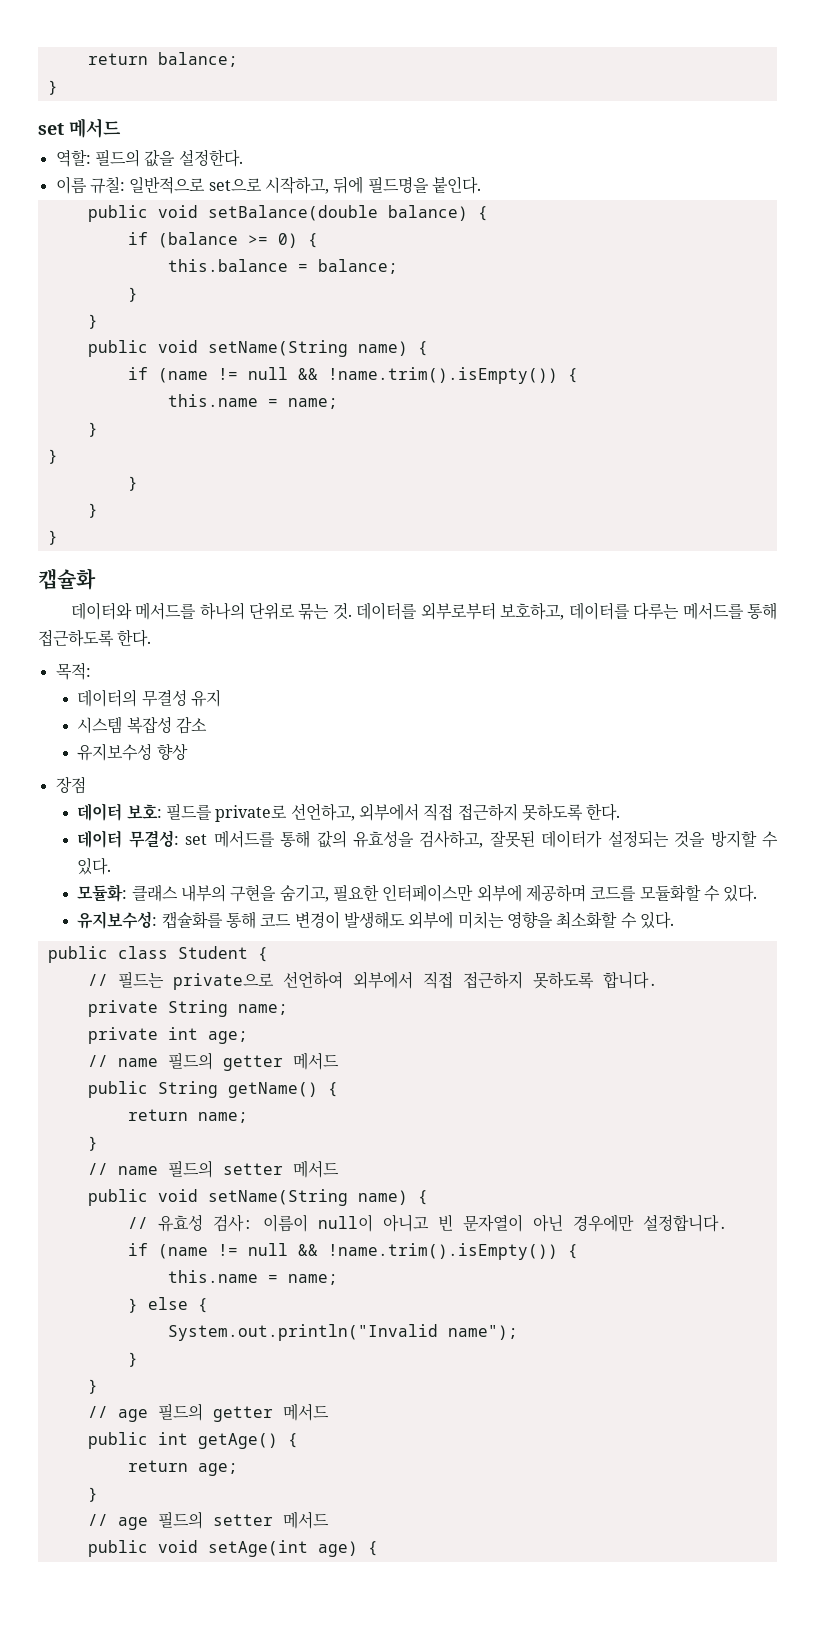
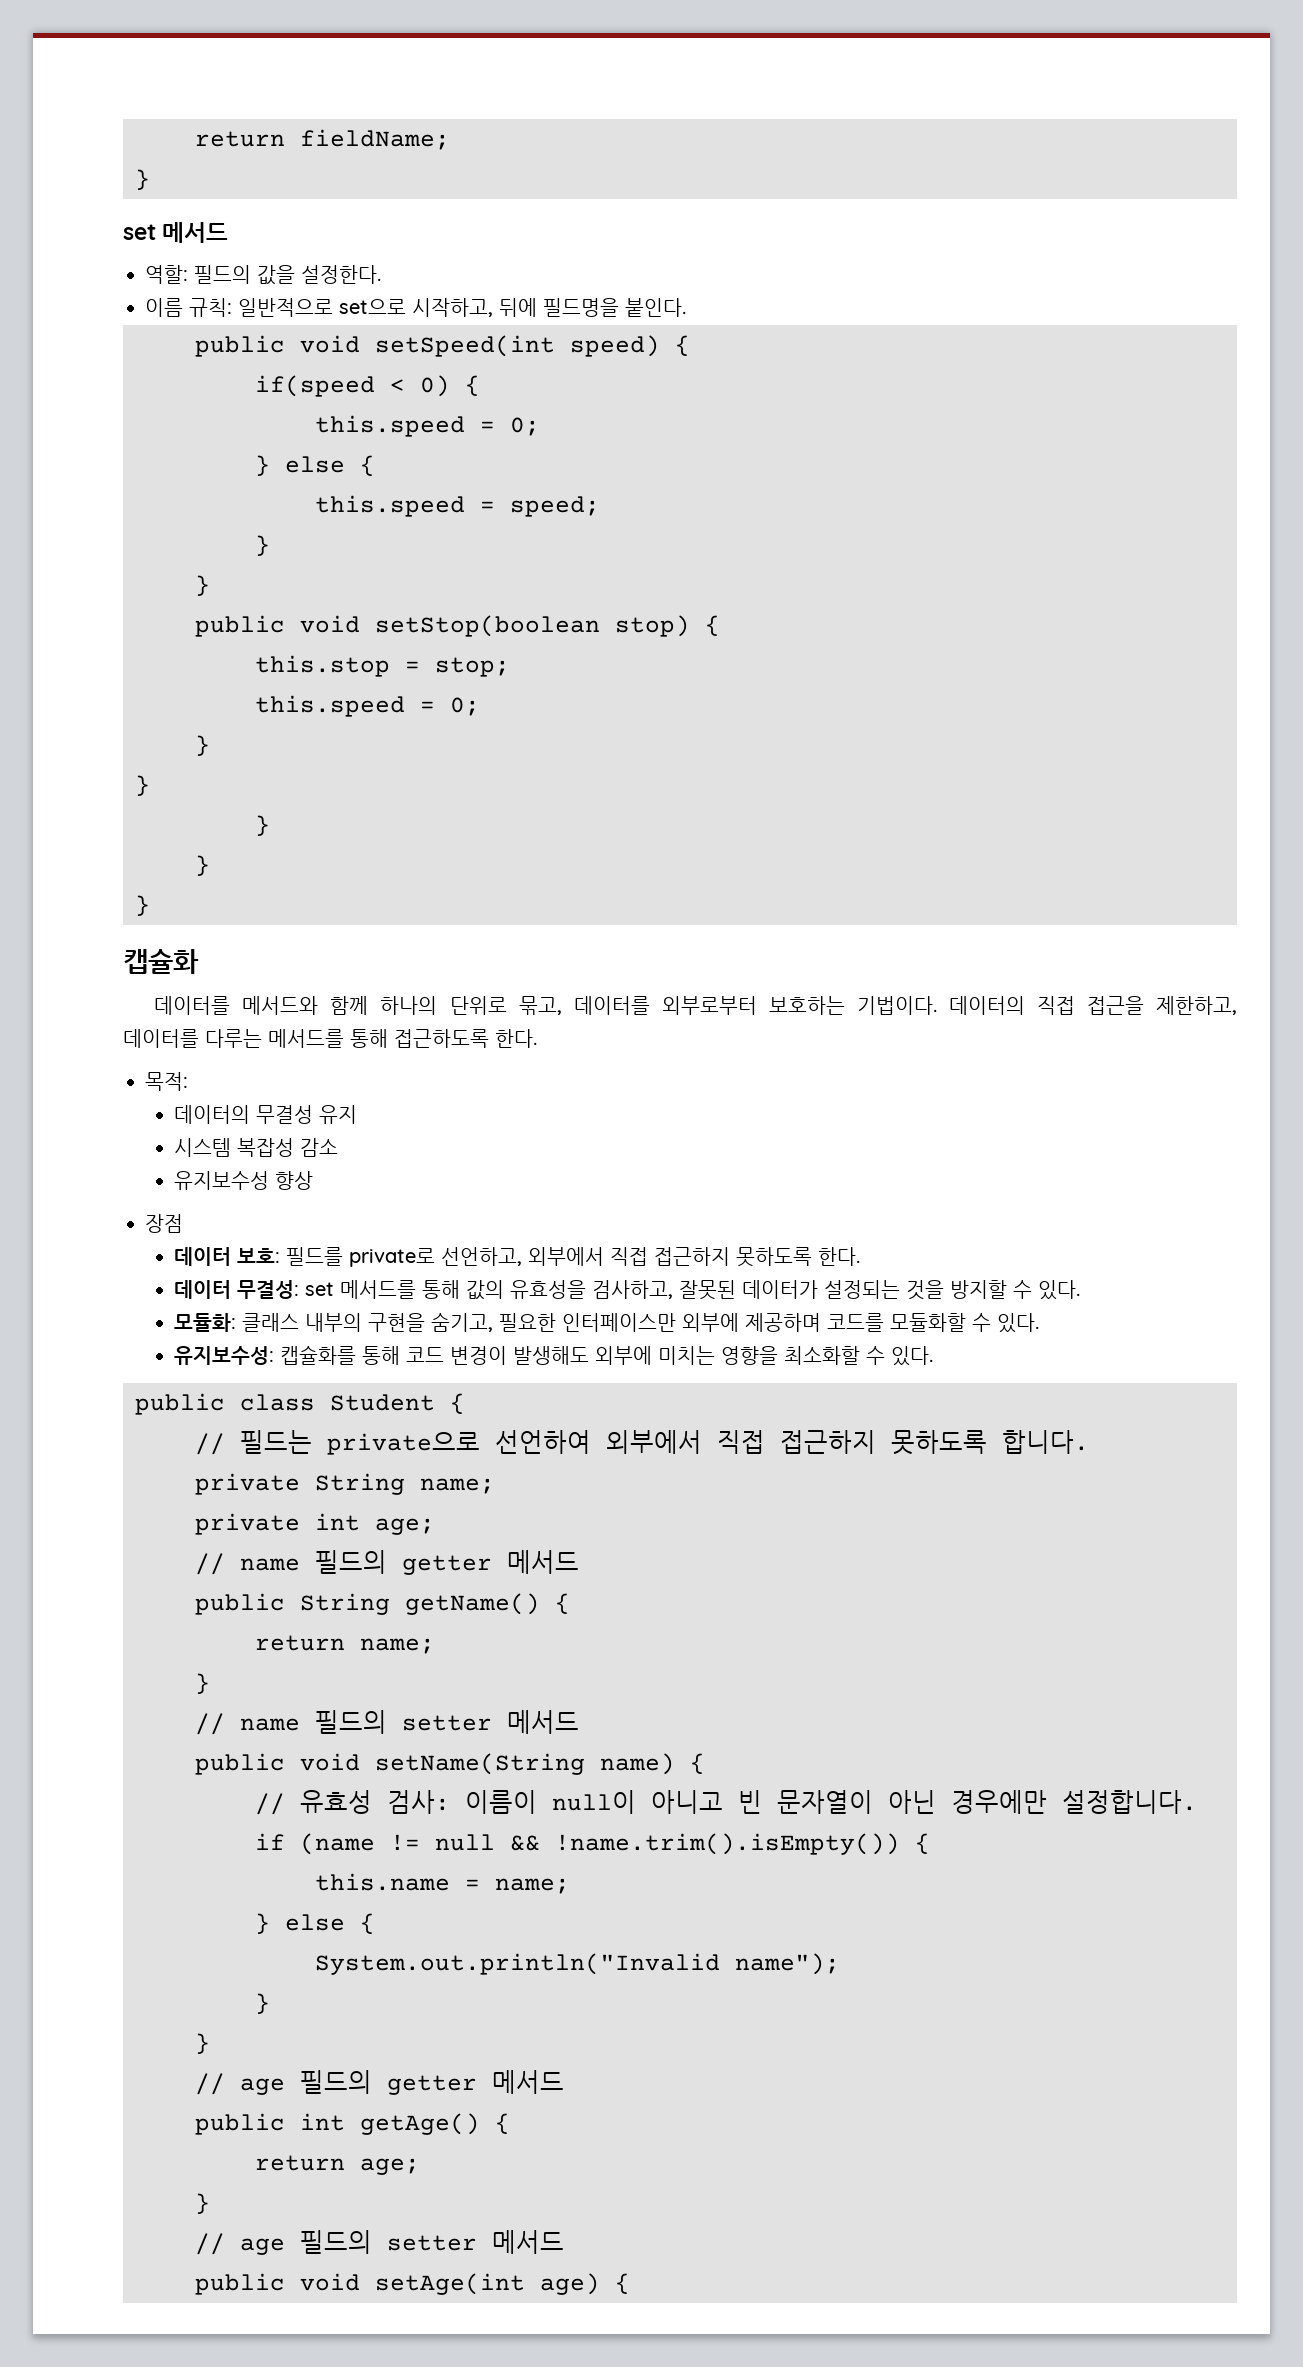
- return balance;
+ return fieldName;
- 이름 규칠: 일반적으로 set으로 시작하고, 뒤에 필드명을 붙인다.
+ 이름 규칙: 일반적으로 set으로 시작하고, 뒤에 필드명을 붙인다.
- public void setBalance(double balance) {
- if (balance >= 0) {
- this.balance = balance;
+ public void setSpeed(int speed) {
+ if(speed < 0) {
+ this.speed = 0;
+ } else {
+ this.speed = speed;
  }
  }
- public void setName(String name) {
- if (name != null && !name.trim().isEmpty()) {
- this.name = name;
+ public void setStop(boolean stop) {
+ this.stop = stop;
+ this.speed = 0;
- 데이터와 메서드를 하나의 단위로 묶는 것. 데이터를 외부로부터 보호하고, 데이터를 다루는 메서드를 통해 접근하도록 한다.
+ 데이터를 메서드와 함께 하나의 단위로 묶고, 데이터를 외부로부터 보호하는 기법이다. 데이터의 직접 접근을 제한하고, 데이터를 다루는 메서드를 통해 접근하도록 한다.

